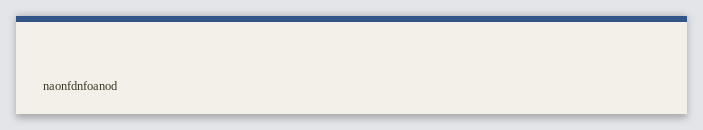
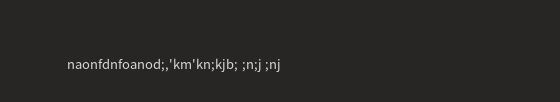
- naonfdnfoanod
+ naonfdnfoanod;,'km'kn;kjb; ;n;j ;nj

